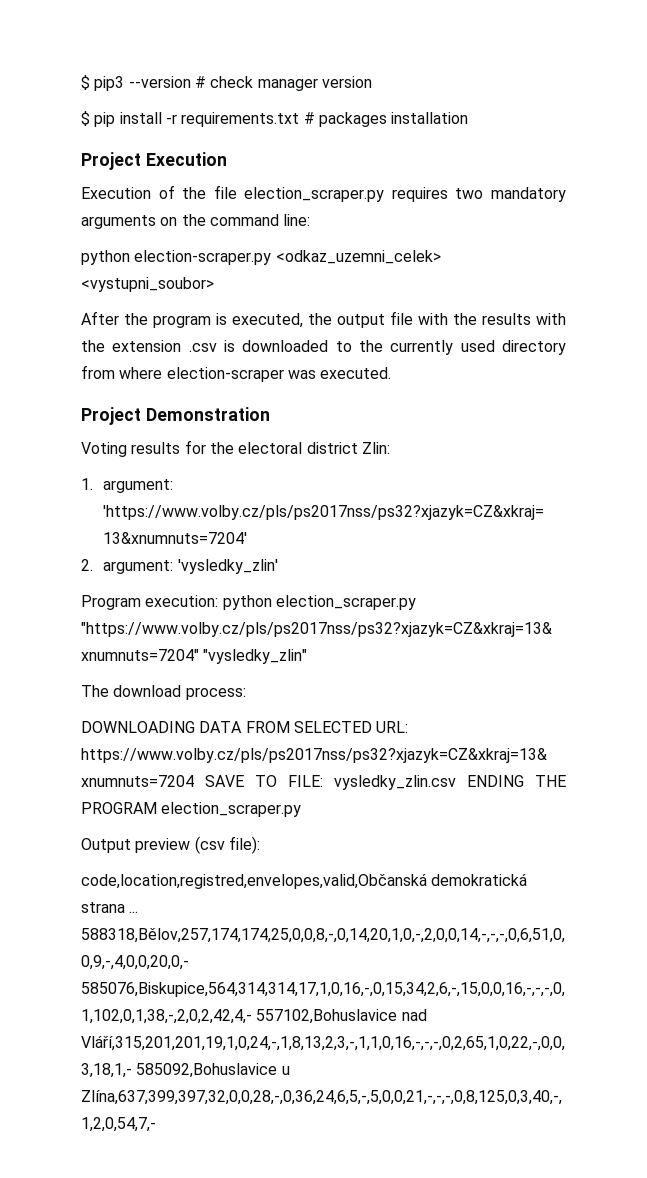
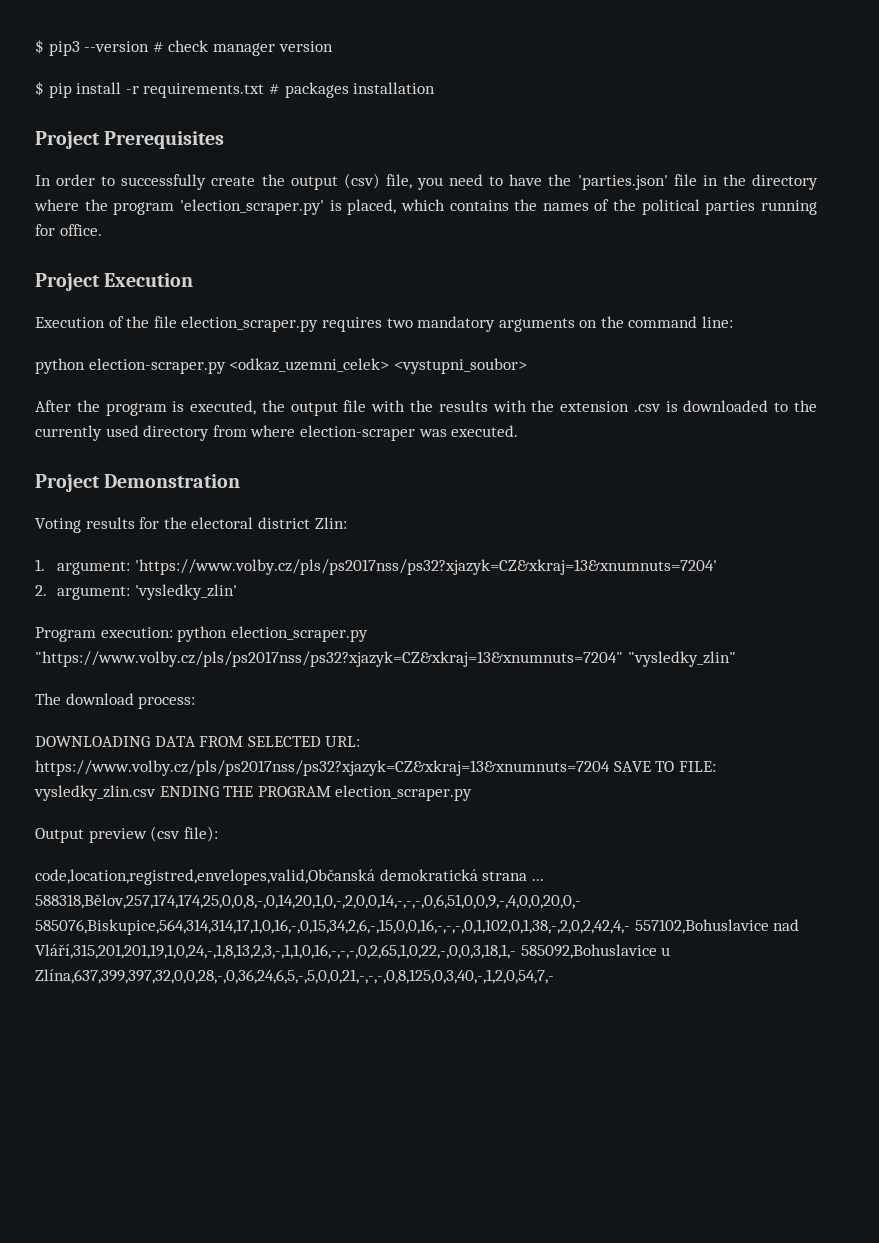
+ Project Prerequisites
+ In order to successfully create the output (csv) file, you need to have the 'parties.json' file in the directory where the program 'election_scraper.py' is placed, which contains the names of the political parties running for office.

